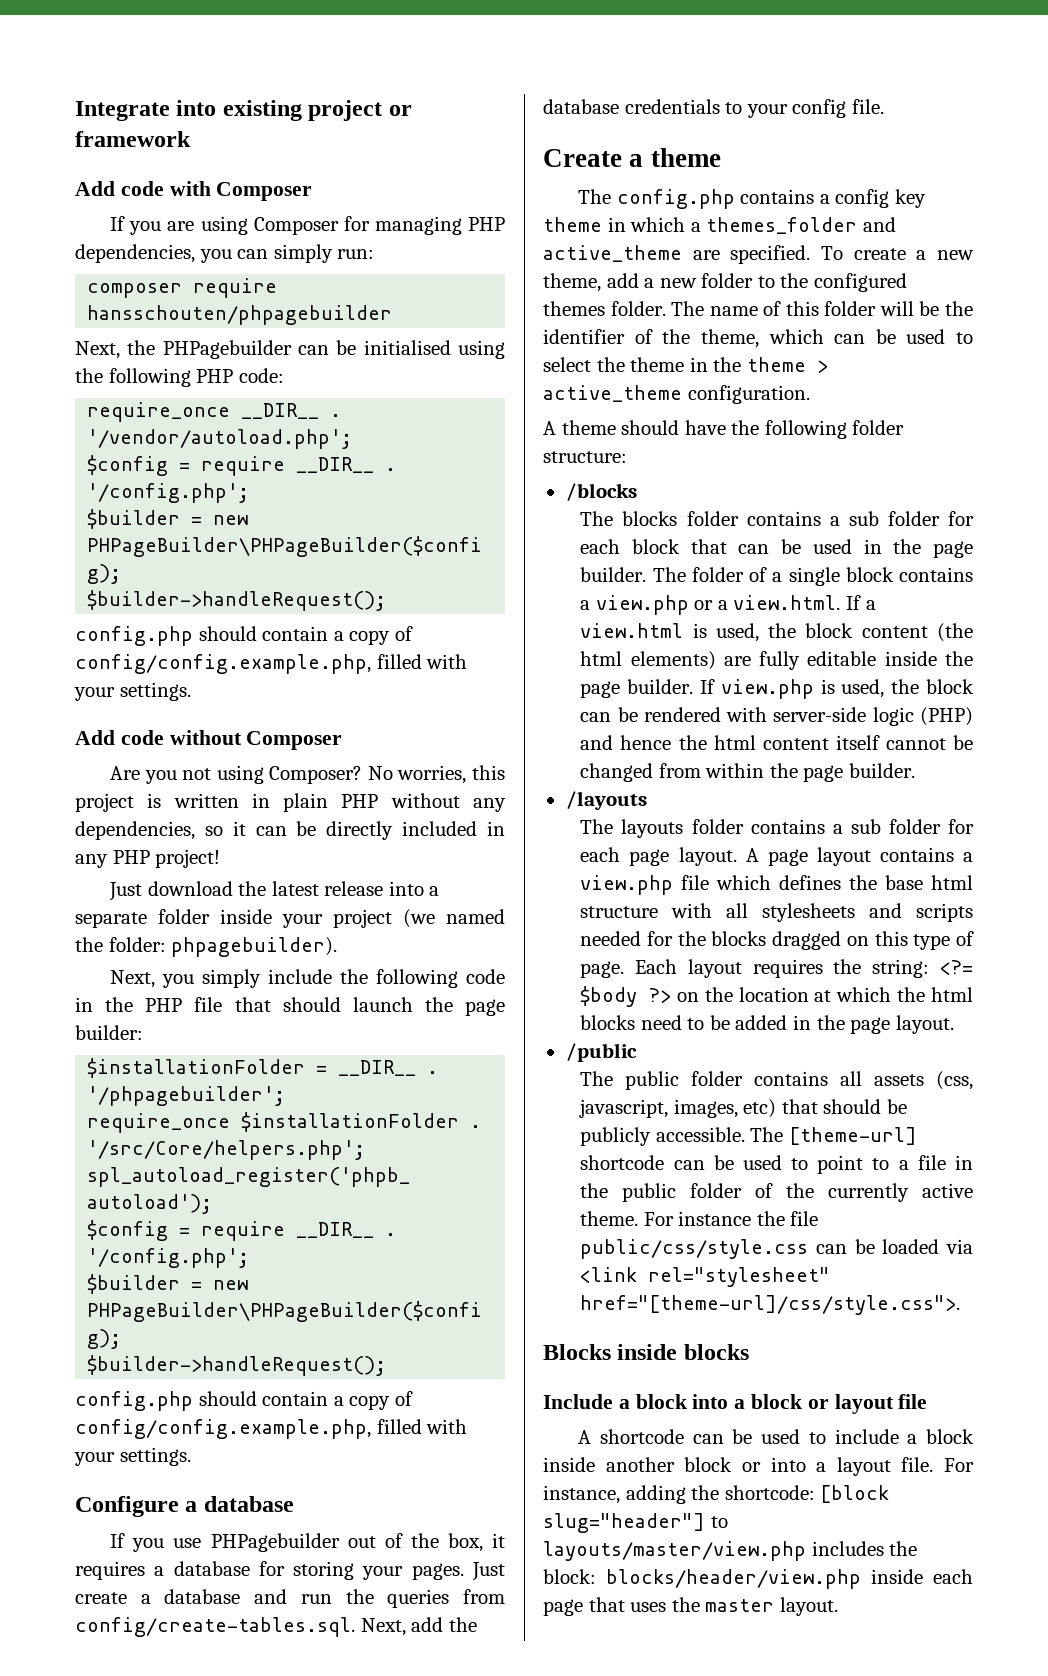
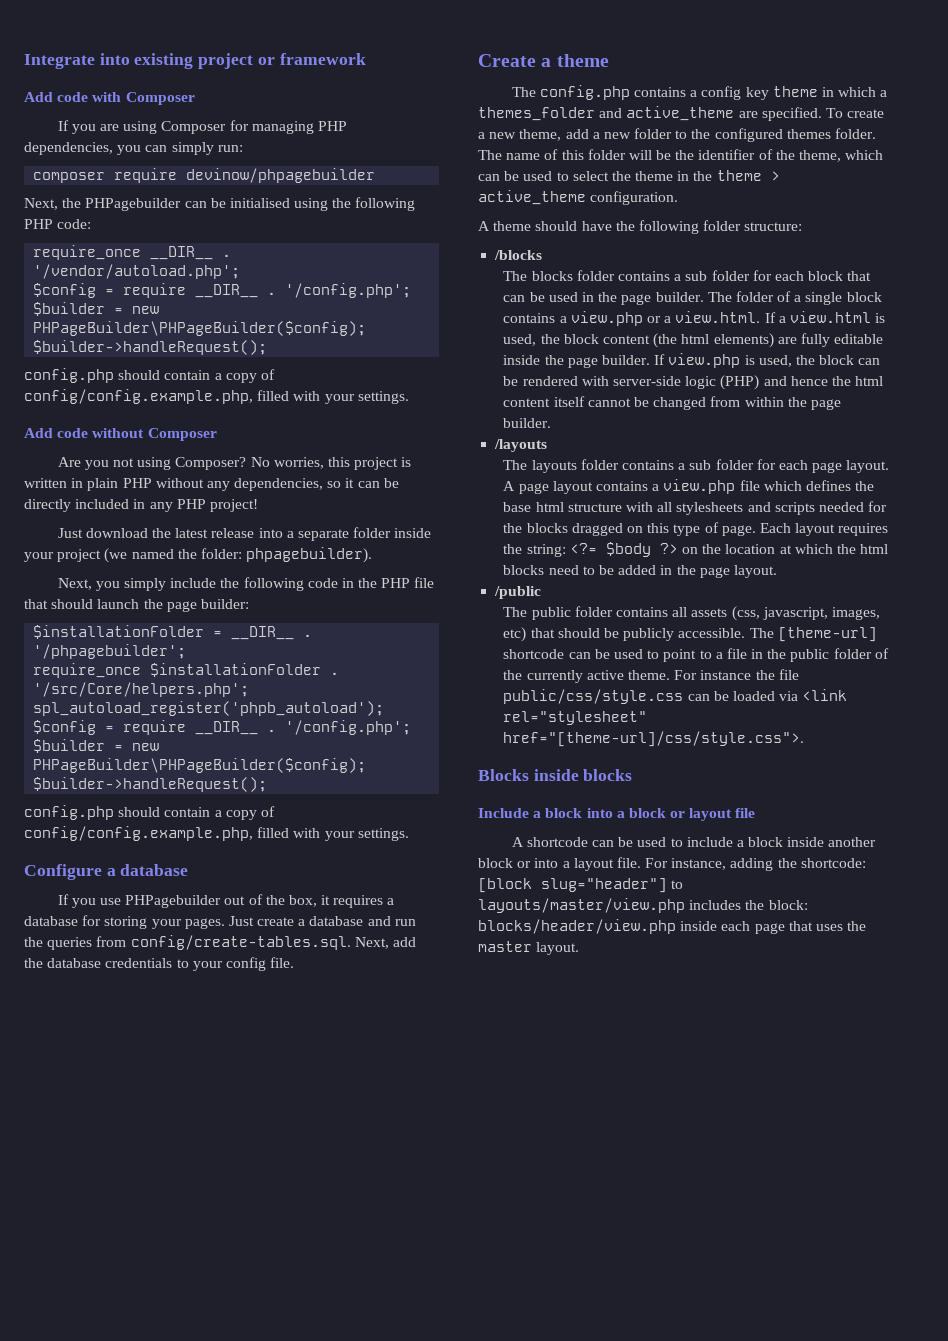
- composer require hansschouten/phpagebuilder
+ composer require devinow/phpagebuilder

